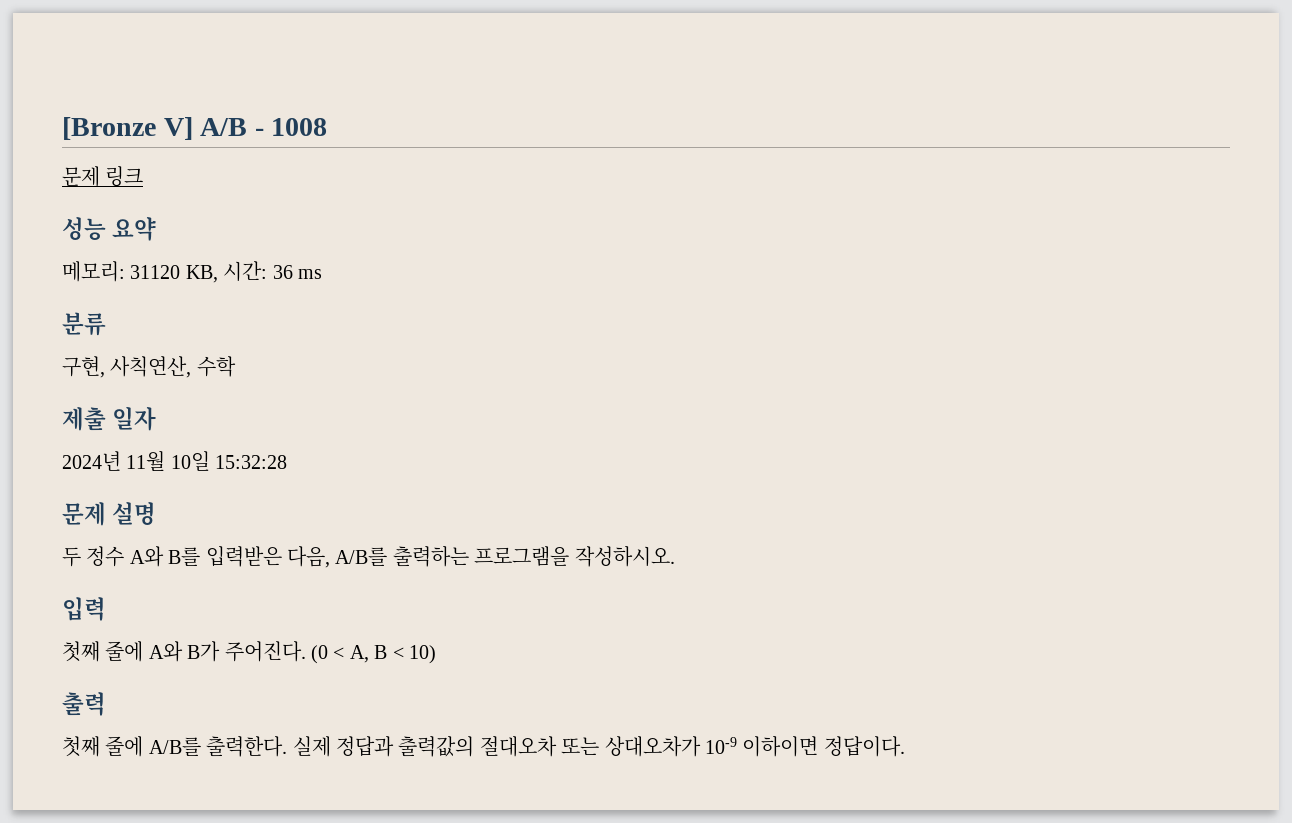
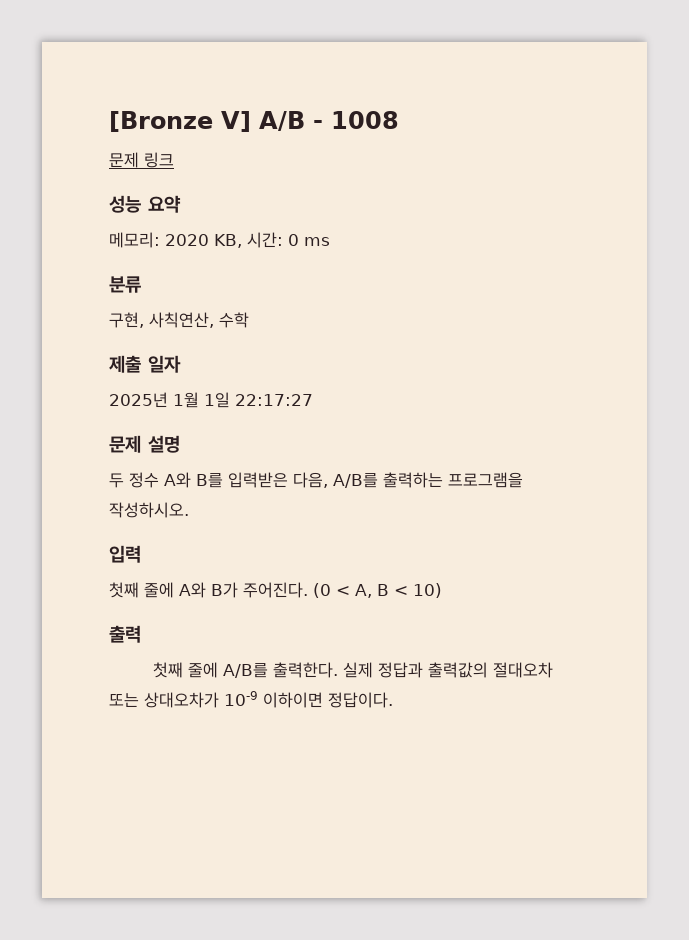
- 메모리: 31120 KB, 시간: 36 ms
+ 메모리: 2020 KB, 시간: 0 ms
- 2024년 11월 10일 15:32:28
+ 2025년 1월 1일 22:17:27

